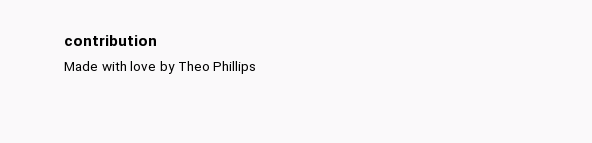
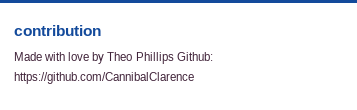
- Made with love by Theo Phillips
+ Made with love by Theo Phillips Github: https://github.com/CannibalClarence

